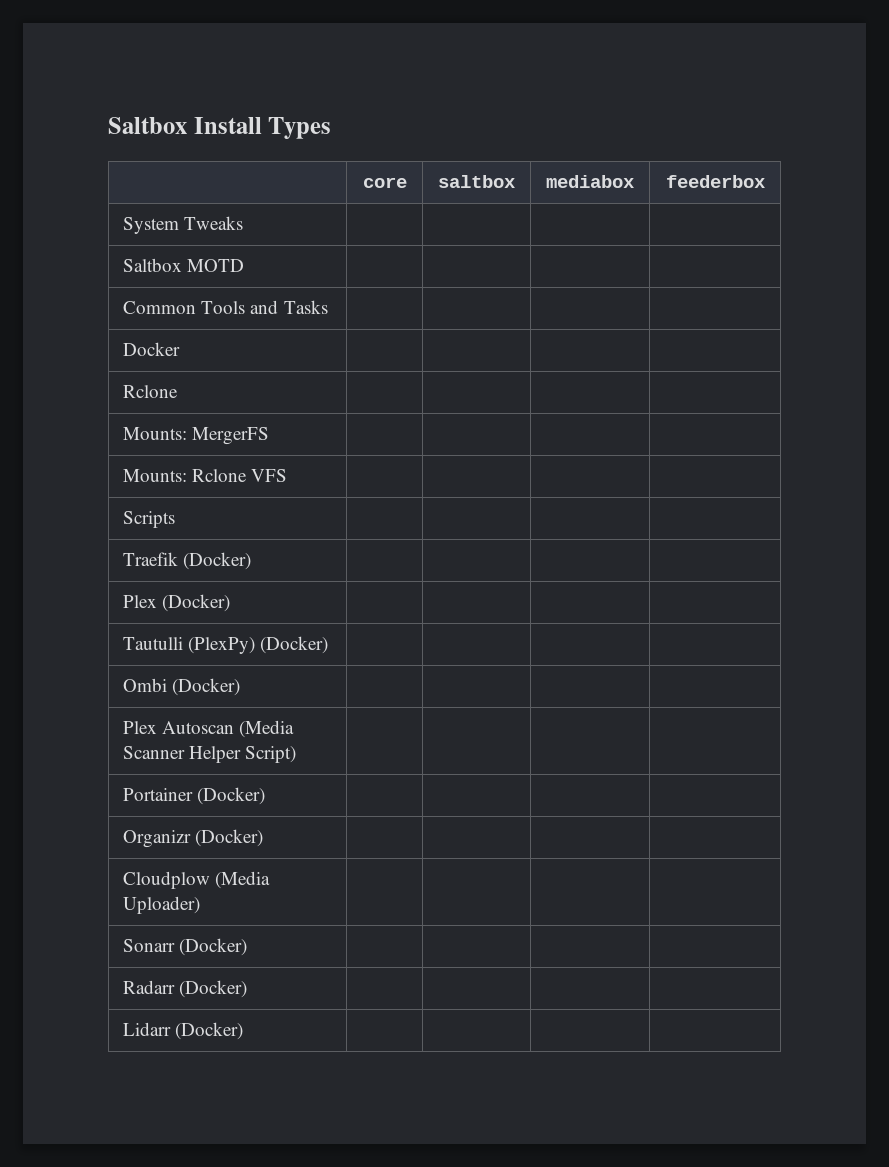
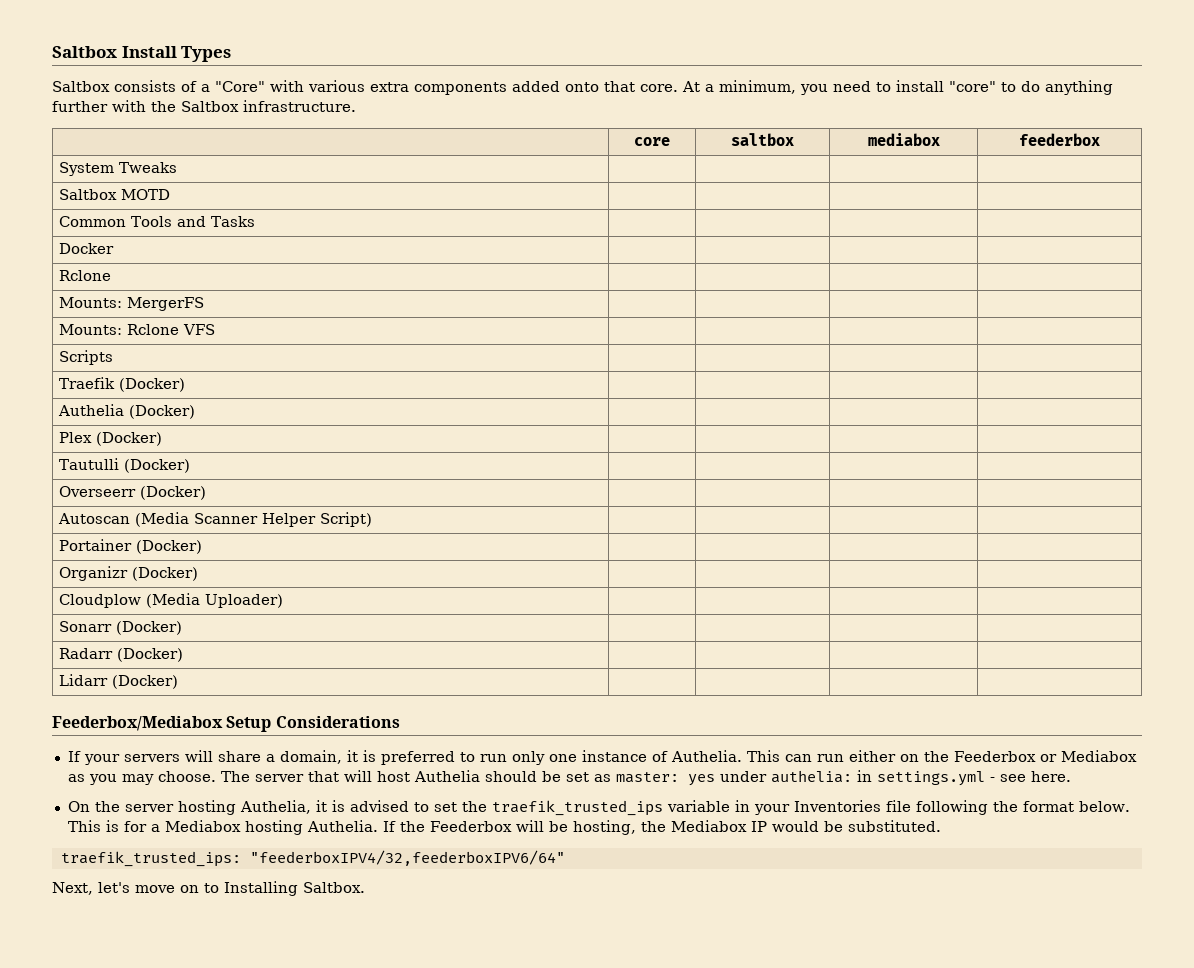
+ Saltbox consists of a "Core" with various extra components added onto that core. At a minimum, you need to install "core" to do anything further with the Saltbox infrastructure.
+ Authelia (Docker) | | | |
- Tautulli (PlexPy) (Docker) | | | |
- Ombi (Docker) | | | |
- Plex Autoscan (Media Scanner Helper Script) | | | |
+ Tautulli (Docker) | | | |
+ Overseerr (Docker) | | | |
+ Autoscan (Media Scanner Helper Script) | | | |
+ Feederbox/Mediabox Setup Considerations
+ If your servers will share a domain, it is preferred to run only one instance of Authelia. This can run either on the Feederbox or Mediabox as you may choose. The server that will host Authelia should be set as master: yes under authelia: in settings.yml - see here.
+ On the server hosting Authelia, it is advised to set the traefik_trusted_ips variable in your Inventories file following the format below. This is for a Mediabox hosting Authelia. If the Feederbox will be hosting, the Mediabox IP would be substituted.
+ traefik_trusted_ips: "feederboxIPV4/32,feederboxIPV6/64"
+ Next, let's move on to Installing Saltbox.

